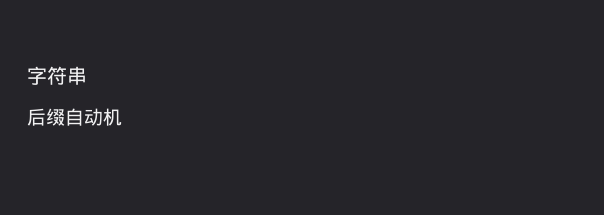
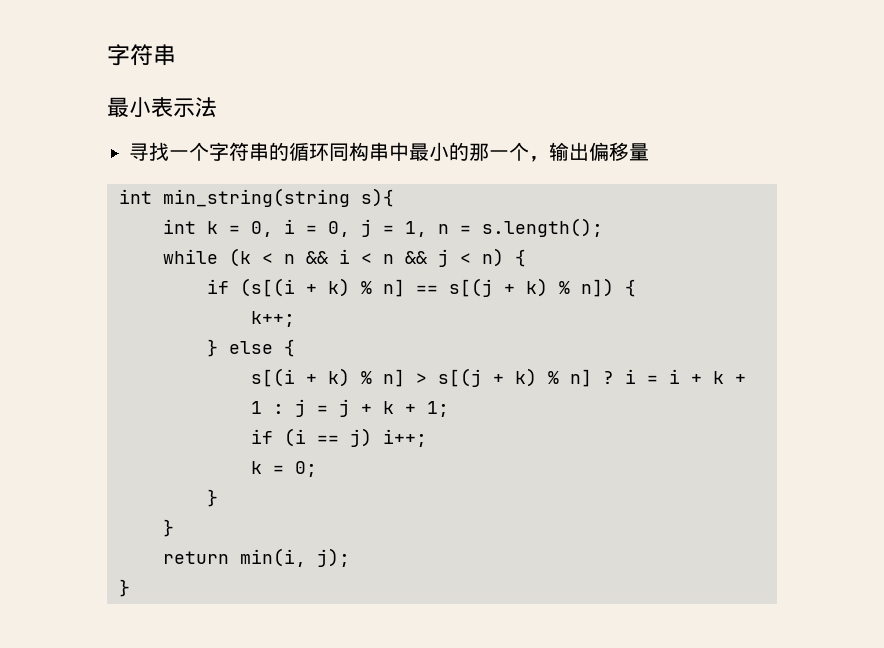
- 后缀自动机
+ 最小表示法
+ 寻找一个字符串的循环同构串中最小的那一个，输出偏移量
+ int min_string(string s){
+ int k = 0, i = 0, j = 1, n = s.length();
+ while (k < n && i < n && j < n) {
+ if (s[(i + k) % n] == s[(j + k) % n]) {
+ k++;
+ } else {
+ s[(i + k) % n] > s[(j + k) % n] ? i = i + k + 1 : j = j + k + 1;
+ if (i == j) i++;
+ k = 0;
+ }
+ }
+ return min(i, j);
+ }

